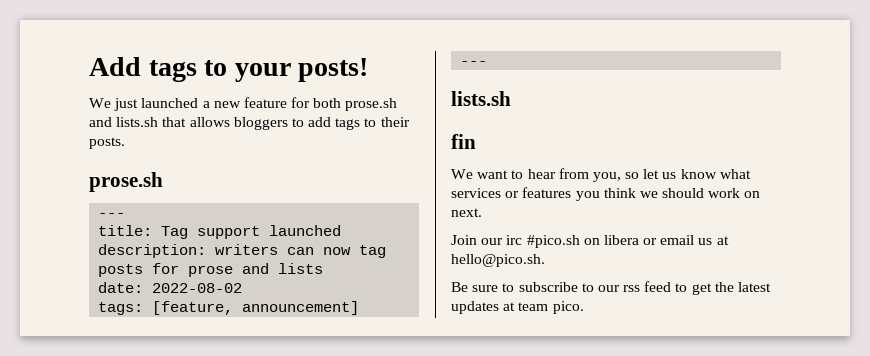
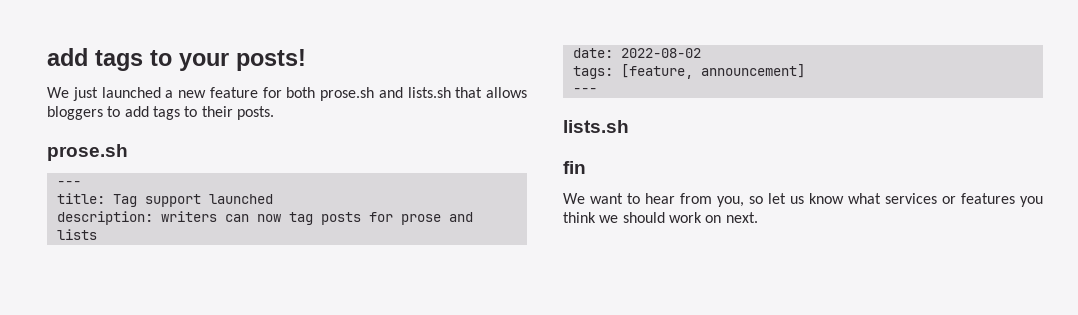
- Add tags to your posts!
+ add tags to your posts!
- Join our irc #pico.sh on libera or email us at hello@pico.sh.
- Be sure to subscribe to our rss feed to get the latest updates at team pico.

